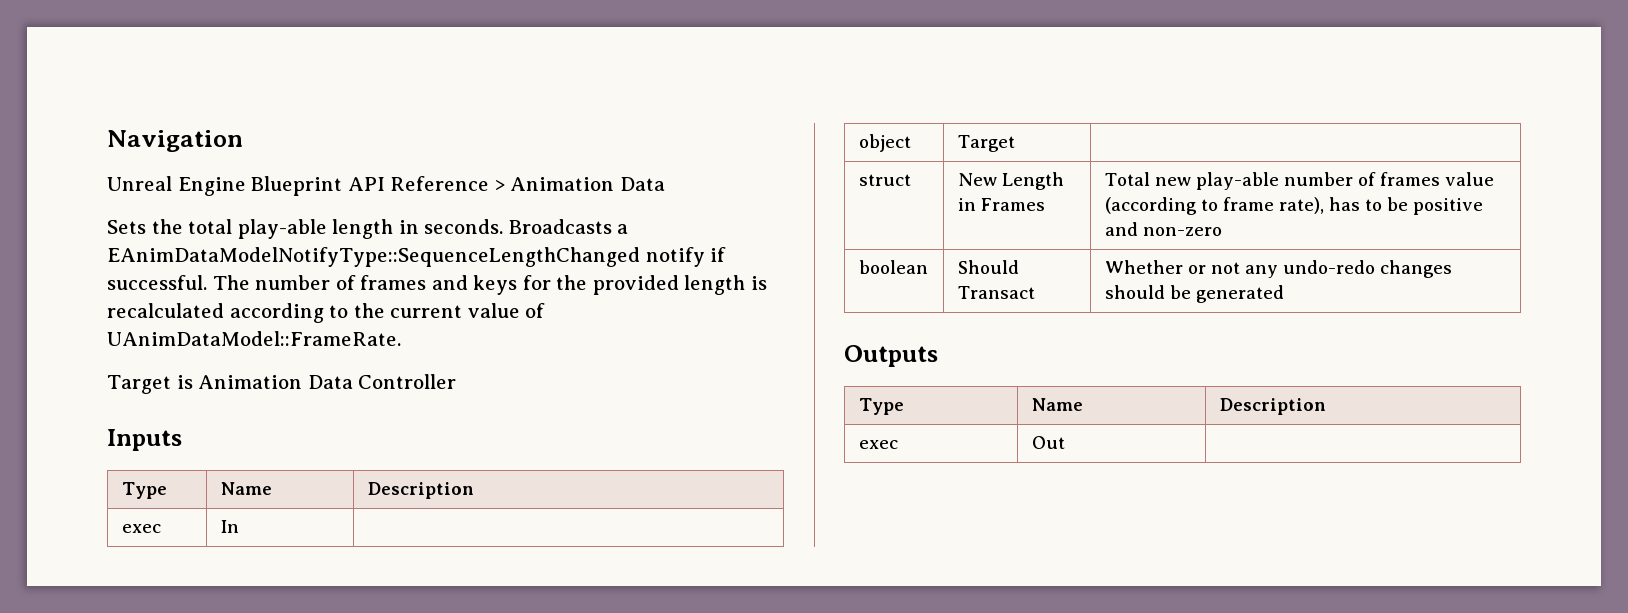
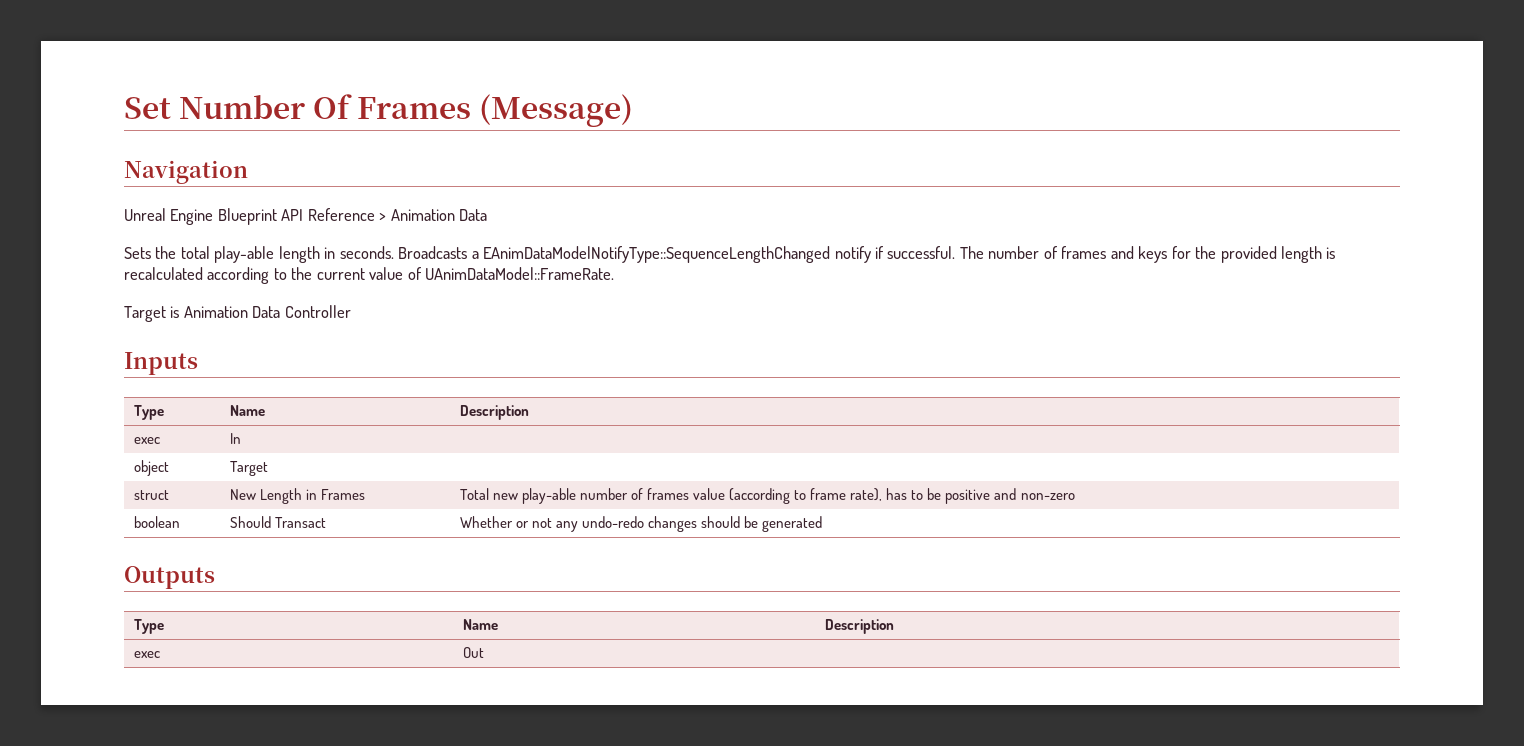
+ Set Number Of Frames (Message)

